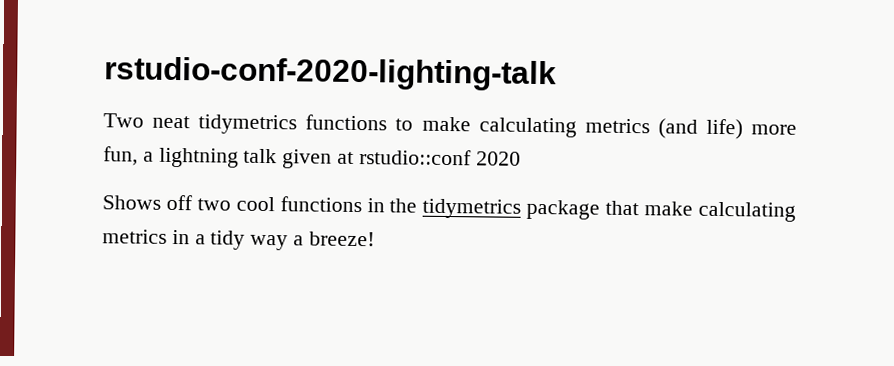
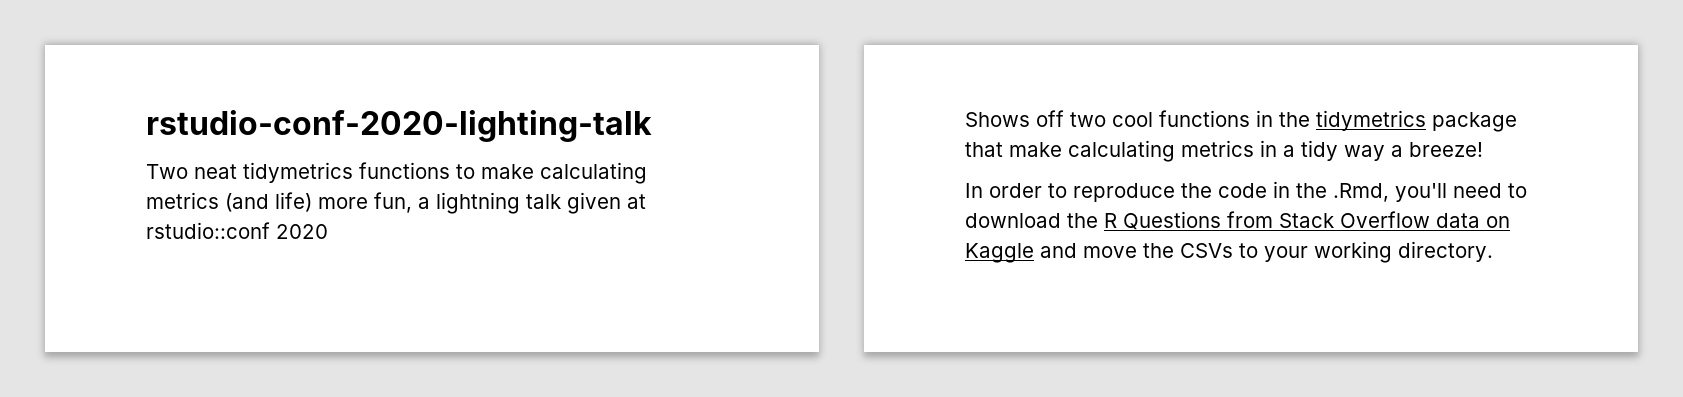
+ In order to reproduce the code in the .Rmd, you'll need to download the R Questions from Stack Overflow data on Kaggle and move the CSVs to your working directory.

